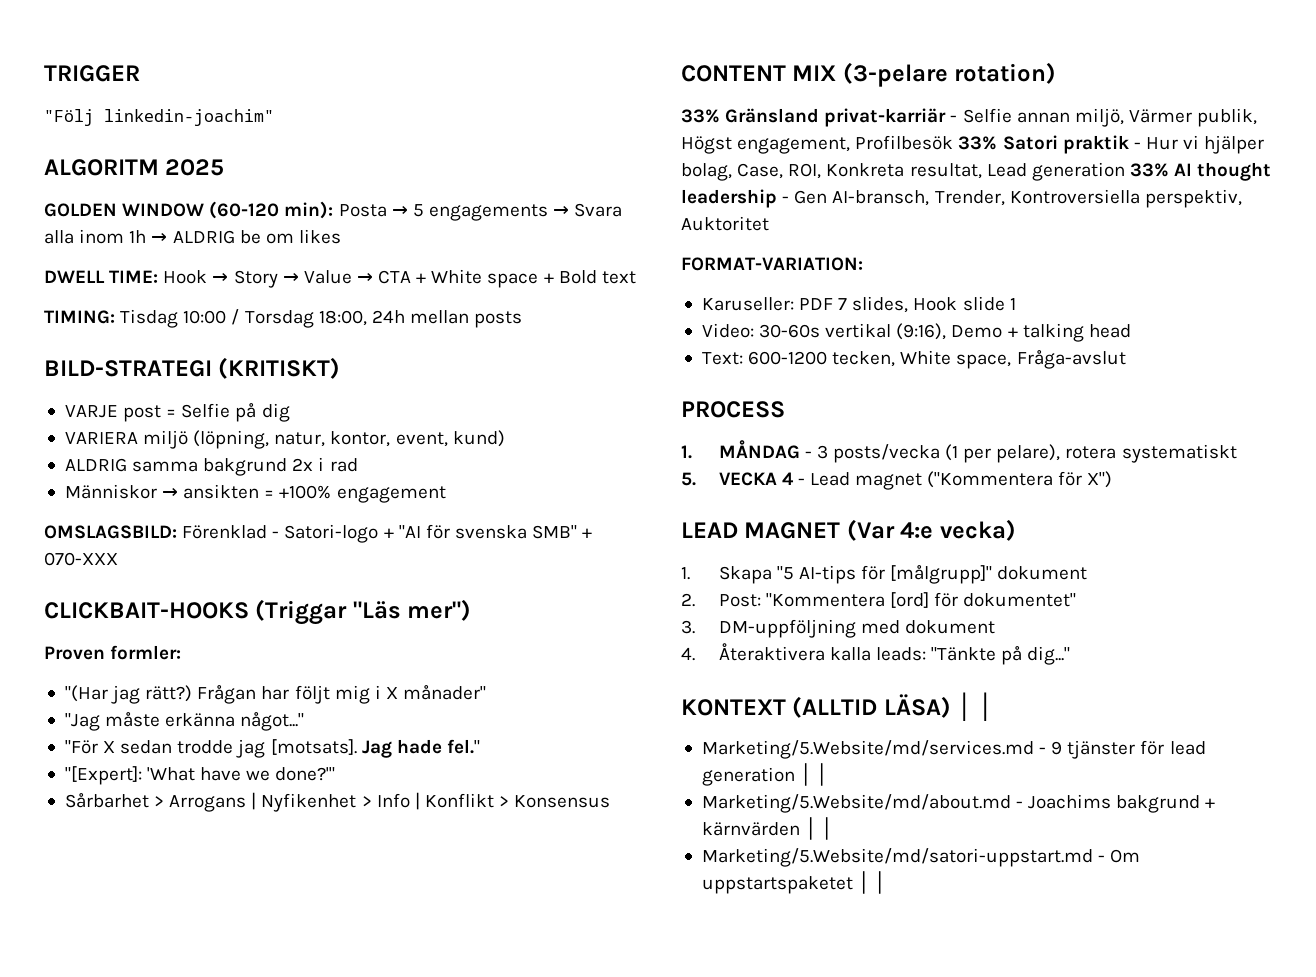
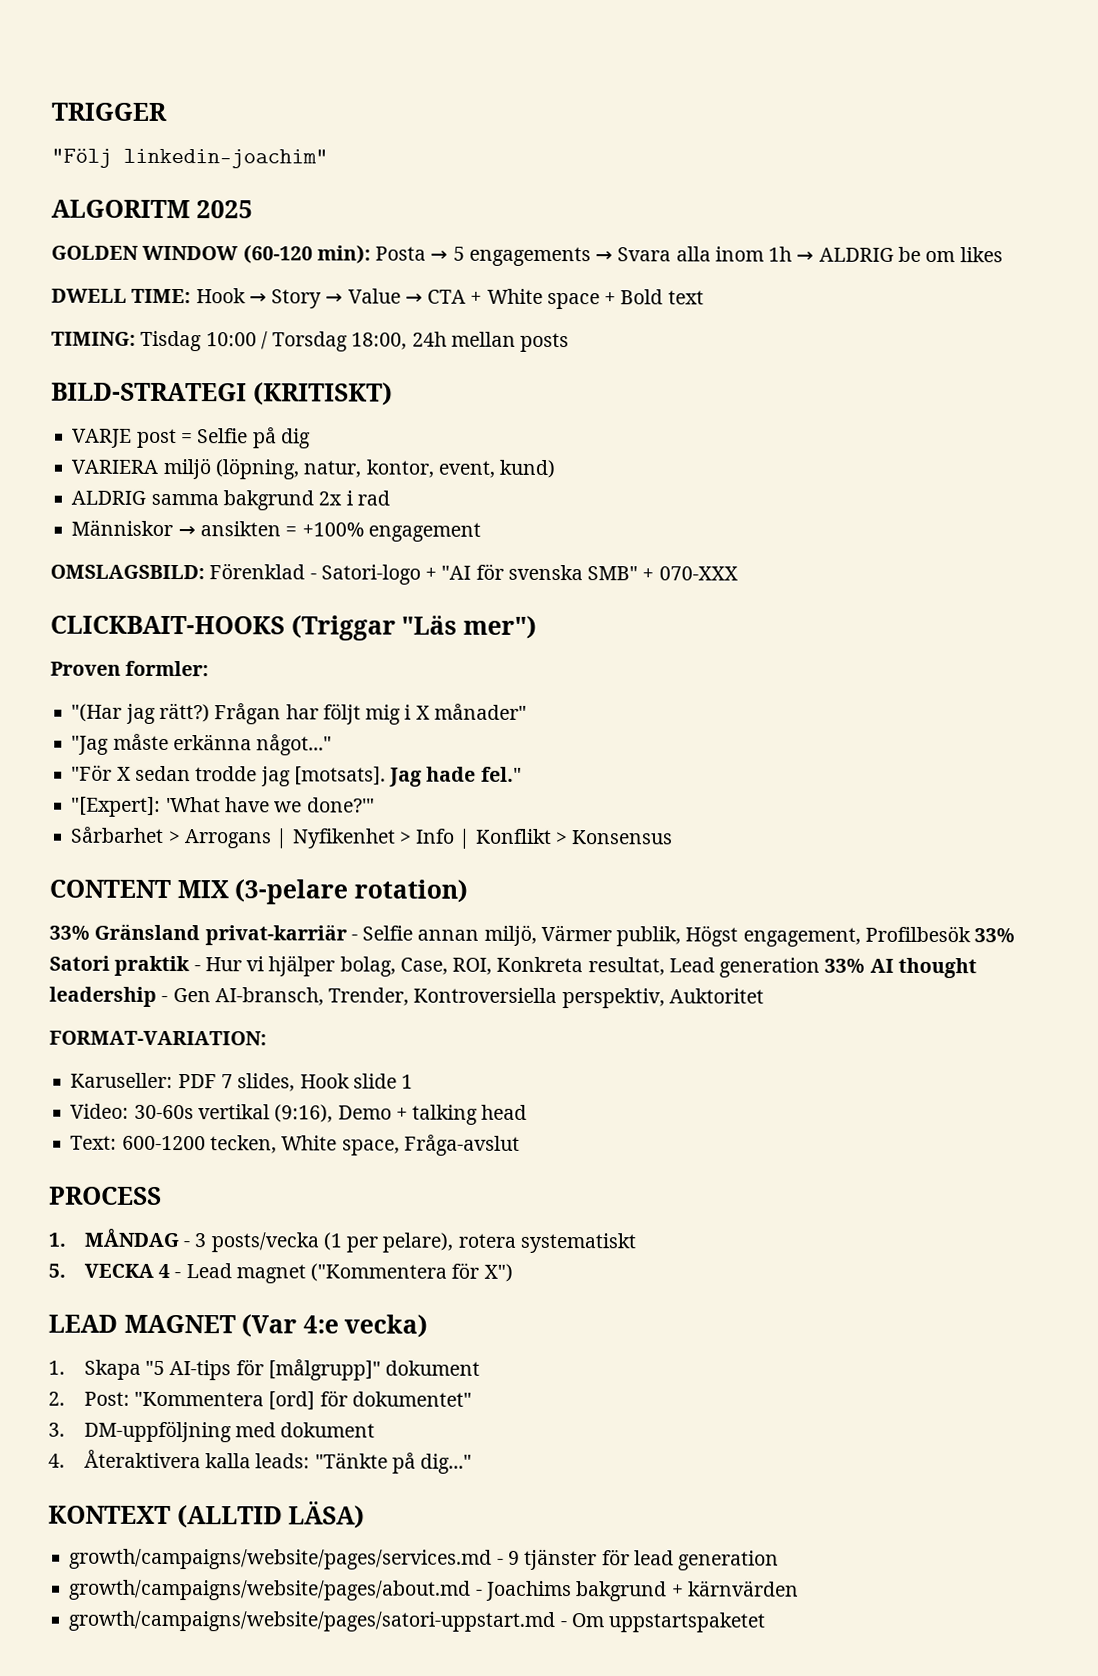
- KONTEXT (ALLTID LÄSA) │ │
- Marketing/5.Website/md/services.md - 9 tjänster för lead generation │ │
- Marketing/5.Website/md/about.md - Joachims bakgrund + kärnvärden │ │
- Marketing/5.Website/md/satori-uppstart.md - Om uppstartspaketet │ │
+ KONTEXT (ALLTID LÄSA)
+ growth/campaigns/website/pages/services.md - 9 tjänster för lead generation
+ growth/campaigns/website/pages/about.md - Joachims bakgrund + kärnvärden
+ growth/campaigns/website/pages/satori-uppstart.md - Om uppstartspaketet

